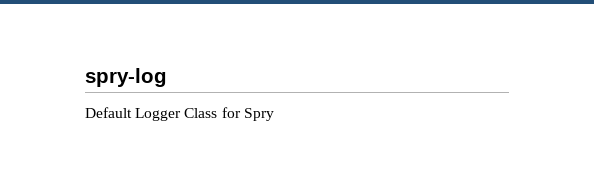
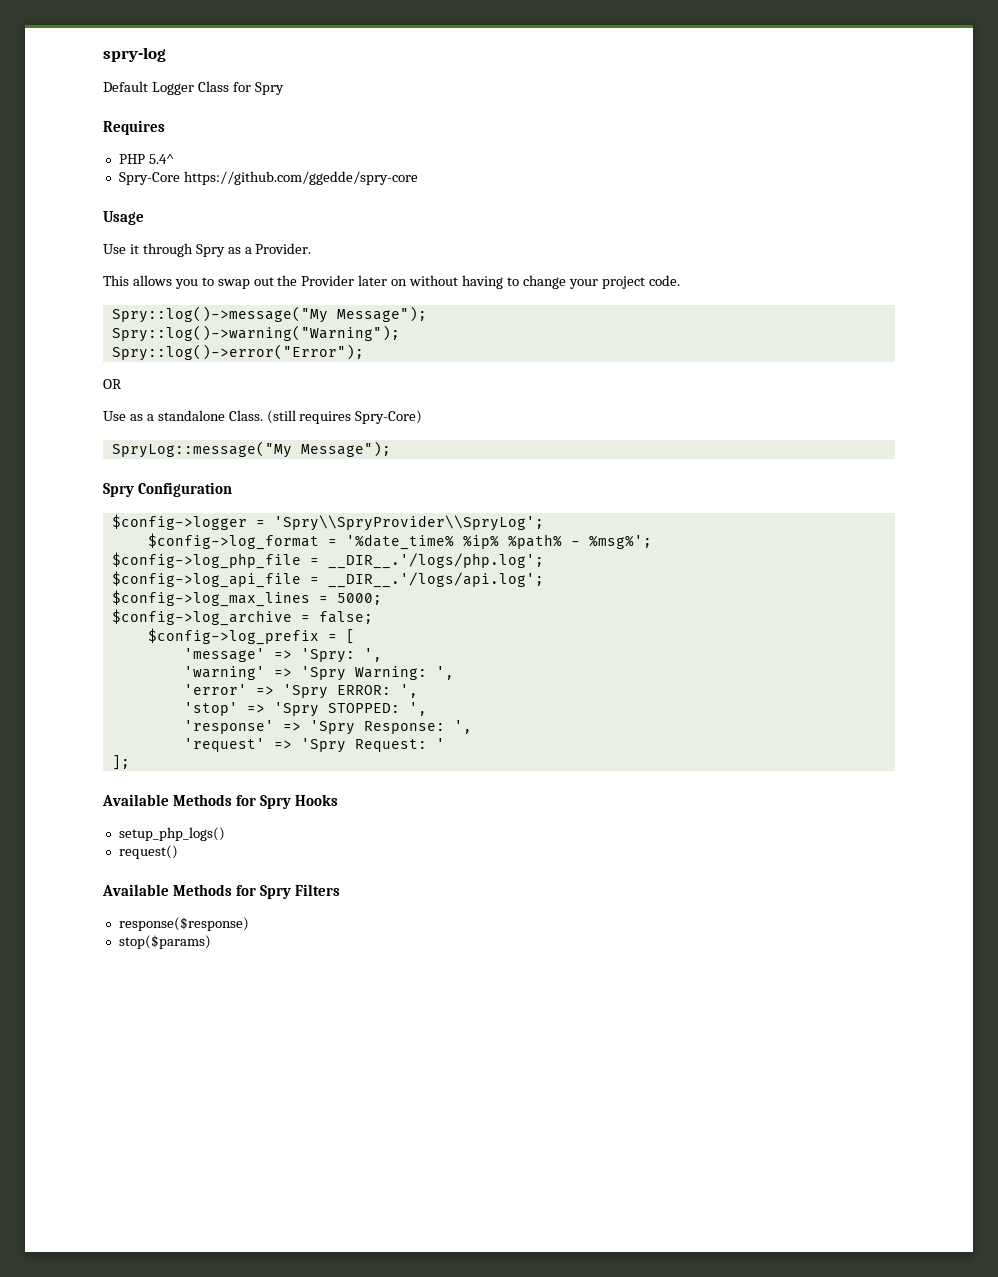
+ Requires
+ PHP 5.4^
+ Spry-Core https://github.com/ggedde/spry-core
+ Usage
+ Use it through Spry as a Provider.
+ This allows you to swap out the Provider later on without having to change your project code.
+ Spry::log()->message("My Message");
+ Spry::log()->warning("Warning");
+ Spry::log()->error("Error");
+ OR
+ Use as a standalone Class. (still requires Spry-Core)
+ SpryLog::message("My Message");
+ Spry Configuration
+ $config->logger = 'Spry\\SpryProvider\\SpryLog';
+ $config->log_format = '%date_time% %ip% %path% - %msg%';
+ $config->log_php_file = __DIR__.'/logs/php.log';
+ $config->log_api_file = __DIR__.'/logs/api.log';
+ $config->log_max_lines = 5000;
+ $config->log_archive = false;
+ $config->log_prefix = [
+ 'message' => 'Spry: ',
+ 'warning' => 'Spry Warning: ',
+ 'error' => 'Spry ERROR: ',
+ 'stop' => 'Spry STOPPED: ',
+ 'response' => 'Spry Response: ',
+ 'request' => 'Spry Request: '
+ ];
+ Available Methods for Spry Hooks
+ setup_php_logs()
+ request()
+ Available Methods for Spry Filters
+ response($response)
+ stop($params)

